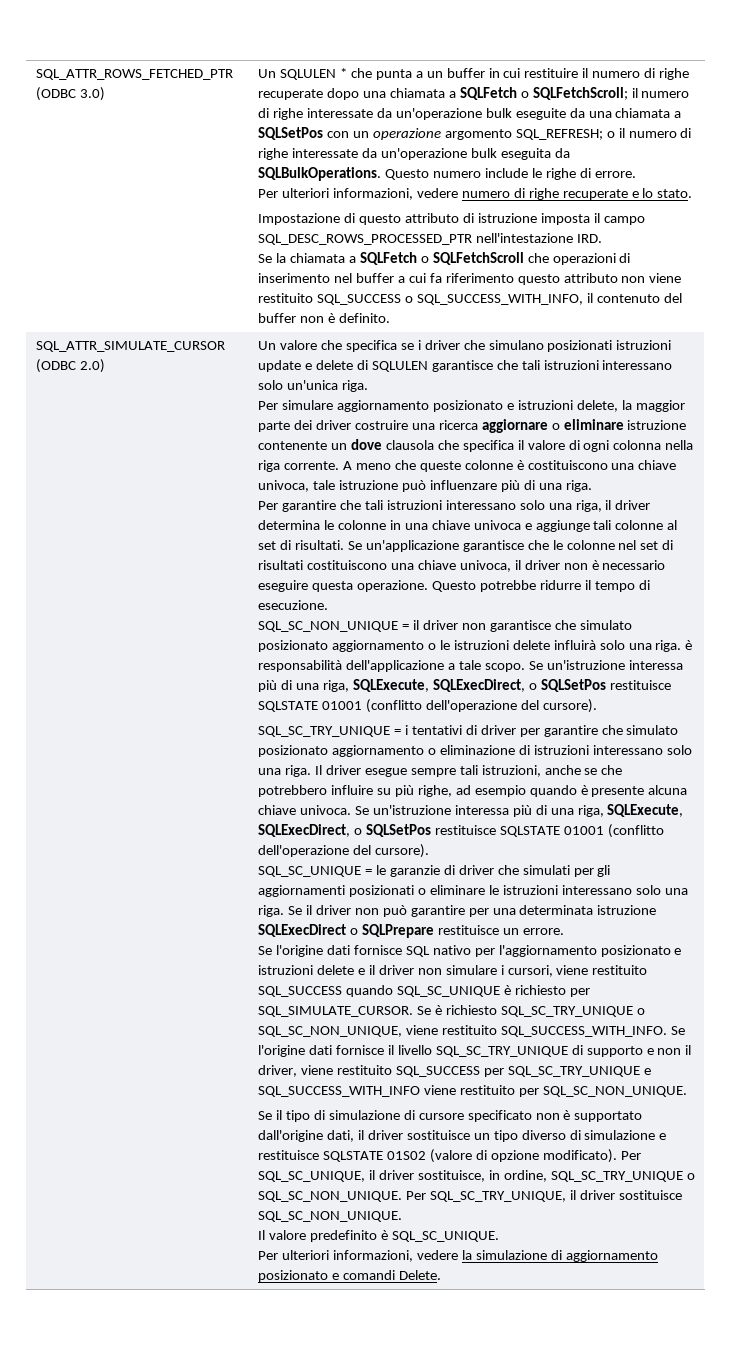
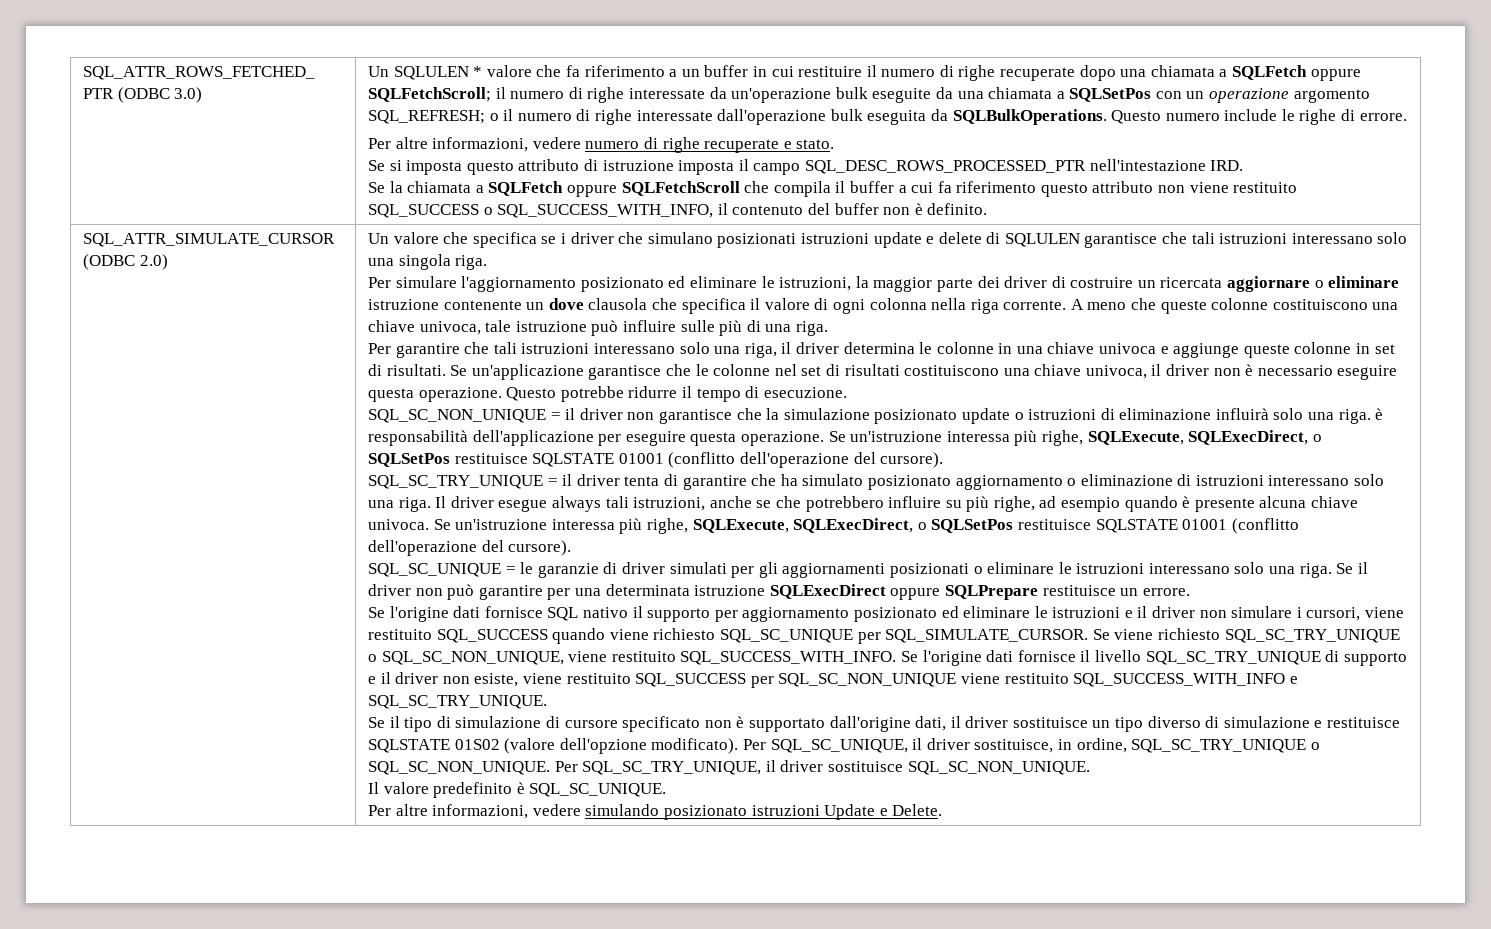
- Un SQLULEN * che punta a un buffer in cui restituire il numero di righe recuperate dopo una chiamata a SQLFetch o SQLFetchScroll; il numero di righe interessate da un'operazione bulk eseguite da una chiamata a SQLSetPos con un operazione argomento SQL_REFRESH; o il numero di righe interessate da un'operazione bulk eseguita da SQLBulkOperations.
+ Un SQLULEN * valore che fa riferimento a un buffer in cui restituire il numero di righe recuperate dopo una chiamata a SQLFetch oppure SQLFetchScroll; il numero di righe interessate da un'operazione bulk eseguite da una chiamata a SQLSetPos con un operazione argomento SQL_REFRESH; o il numero di righe interessate dall'operazione bulk eseguita da SQLBulkOperations.
- Per ulteriori informazioni, vedere numero di righe recuperate e lo stato.
+ Per altre informazioni, vedere numero di righe recuperate e stato.
- Impostazione di questo attributo di istruzione imposta il campo SQL_DESC_ROWS_PROCESSED_PTR nell'intestazione IRD.
+ Se si imposta questo attributo di istruzione imposta il campo SQL_DESC_ROWS_PROCESSED_PTR nell'intestazione IRD.
- Se la chiamata a SQLFetch o SQLFetchScroll che operazioni di inserimento nel buffer a cui fa riferimento questo attributo non viene restituito SQL_SUCCESS o SQL_SUCCESS_WITH_INFO, il contenuto del buffer non è definito.
+ Se la chiamata a SQLFetch oppure SQLFetchScroll che compila il buffer a cui fa riferimento questo attributo non viene restituito SQL_SUCCESS o SQL_SUCCESS_WITH_INFO, il contenuto del buffer non è definito.
- Un valore che specifica se i driver che simulano posizionati istruzioni update e delete di SQLULEN garantisce che tali istruzioni interessano solo un'unica riga.
+ Un valore che specifica se i driver che simulano posizionati istruzioni update e delete di SQLULEN garantisce che tali istruzioni interessano solo una singola riga.
- Per simulare aggiornamento posizionato e istruzioni delete, la maggior parte dei driver costruire una ricerca aggiornare o eliminare istruzione contenente un dove clausola che specifica il valore di ogni colonna nella riga corrente.
+ Per simulare l'aggiornamento posizionato ed eliminare le istruzioni, la maggior parte dei driver di costruire un ricercata aggiornare o eliminare istruzione contenente un dove clausola che specifica il valore di ogni colonna nella riga corrente.
- A meno che queste colonne è costituiscono una chiave univoca, tale istruzione può influenzare più di una riga.
+ A meno che queste colonne costituiscono una chiave univoca, tale istruzione può influire sulle più di una riga.
- Per garantire che tali istruzioni interessano solo una riga, il driver determina le colonne in una chiave univoca e aggiunge tali colonne al set di risultati.
+ Per garantire che tali istruzioni interessano solo una riga, il driver determina le colonne in una chiave univoca e aggiunge queste colonne in set di risultati.
- SQL_SC_NON_UNIQUE = il driver non garantisce che simulato posizionato aggiornamento o le istruzioni delete influirà solo una riga. è responsabilità dell'applicazione a tale scopo. Se un'istruzione interessa più di una riga, SQLExecute, SQLExecDirect, o SQLSetPos restituisce SQLSTATE 01001 (conflitto dell'operazione del cursore).
+ SQL_SC_NON_UNIQUE = il driver non garantisce che la simulazione posizionato update o istruzioni di eliminazione influirà solo una riga. è responsabilità dell'applicazione per eseguire questa operazione. Se un'istruzione interessa più righe, SQLExecute, SQLExecDirect, o SQLSetPos restituisce SQLSTATE 01001 (conflitto dell'operazione del cursore).
- SQL_SC_TRY_UNIQUE = i tentativi di driver per garantire che simulato posizionato aggiornamento o eliminazione di istruzioni interessano solo una riga.
+ SQL_SC_TRY_UNIQUE = il driver tenta di garantire che ha simulato posizionato aggiornamento o eliminazione di istruzioni interessano solo una riga.
- Il driver esegue sempre tali istruzioni, anche se che potrebbero influire su più righe, ad esempio quando è presente alcuna chiave univoca. Se un'istruzione interessa più di una riga, SQLExecute, SQLExecDirect, o SQLSetPos restituisce SQLSTATE 01001 (conflitto dell'operazione del cursore).
+ Il driver esegue always tali istruzioni, anche se che potrebbero influire su più righe, ad esempio quando è presente alcuna chiave univoca. Se un'istruzione interessa più righe, SQLExecute, SQLExecDirect, o SQLSetPos restituisce SQLSTATE 01001 (conflitto dell'operazione del cursore).
- SQL_SC_UNIQUE = le garanzie di driver che simulati per gli aggiornamenti posizionati o eliminare le istruzioni interessano solo una riga.
+ SQL_SC_UNIQUE = le garanzie di driver simulati per gli aggiornamenti posizionati o eliminare le istruzioni interessano solo una riga.
- Se il driver non può garantire per una determinata istruzione SQLExecDirect o SQLPrepare restituisce un errore.
+ Se il driver non può garantire per una determinata istruzione SQLExecDirect oppure SQLPrepare restituisce un errore.
- Se l'origine dati fornisce SQL nativo per l'aggiornamento posizionato e istruzioni delete e il driver non simulare i cursori, viene restituito SQL_SUCCESS quando SQL_SC_UNIQUE è richiesto per SQL_SIMULATE_CURSOR.
+ Se l'origine dati fornisce SQL nativo il supporto per aggiornamento posizionato ed eliminare le istruzioni e il driver non simulare i cursori, viene restituito SQL_SUCCESS quando viene richiesto SQL_SC_UNIQUE per SQL_SIMULATE_CURSOR.
- Se è richiesto SQL_SC_TRY_UNIQUE o SQL_SC_NON_UNIQUE, viene restituito SQL_SUCCESS_WITH_INFO.
+ Se viene richiesto SQL_SC_TRY_UNIQUE o SQL_SC_NON_UNIQUE, viene restituito SQL_SUCCESS_WITH_INFO.
- Se l'origine dati fornisce il livello SQL_SC_TRY_UNIQUE di supporto e non il driver, viene restituito SQL_SUCCESS per SQL_SC_TRY_UNIQUE e SQL_SUCCESS_WITH_INFO viene restituito per SQL_SC_NON_UNIQUE.
+ Se l'origine dati fornisce il livello SQL_SC_TRY_UNIQUE di supporto e il driver non esiste, viene restituito SQL_SUCCESS per SQL_SC_NON_UNIQUE viene restituito SQL_SUCCESS_WITH_INFO e SQL_SC_TRY_UNIQUE.
- Se il tipo di simulazione di cursore specificato non è supportato dall'origine dati, il driver sostituisce un tipo diverso di simulazione e restituisce SQLSTATE 01S02 (valore di opzione modificato).
+ Se il tipo di simulazione di cursore specificato non è supportato dall'origine dati, il driver sostituisce un tipo diverso di simulazione e restituisce SQLSTATE 01S02 (valore dell'opzione modificato).
- Per ulteriori informazioni, vedere la simulazione di aggiornamento posizionato e comandi Delete.
+ Per altre informazioni, vedere simulando posizionato istruzioni Update e Delete.

